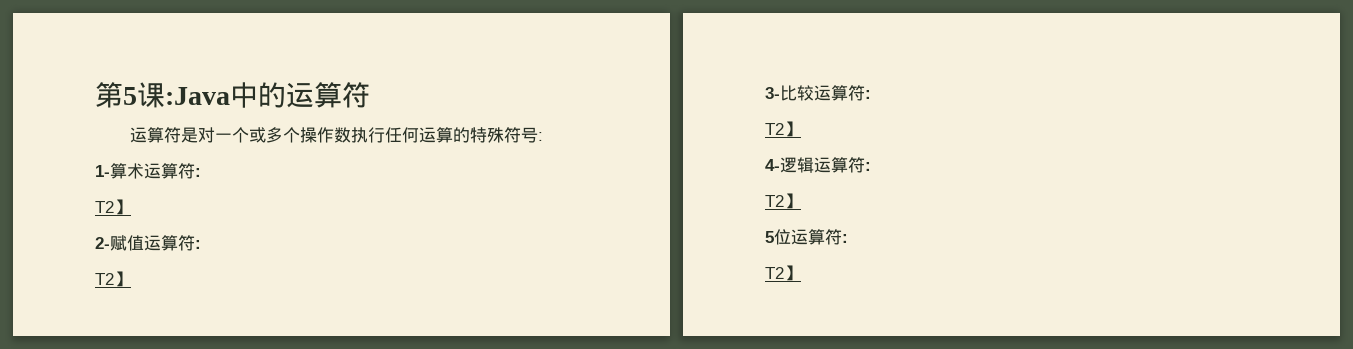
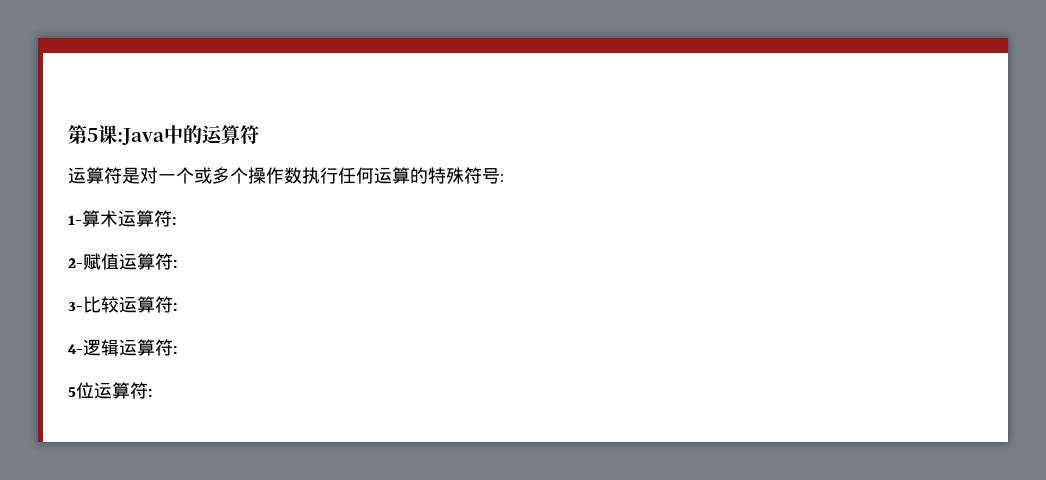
  1-算术运算符:
- T2】
  2-赋值运算符:
- T2】
  3-比较运算符:
- T2】
  4-逻辑运算符:
- T2】
  5位运算符:
- T2】

